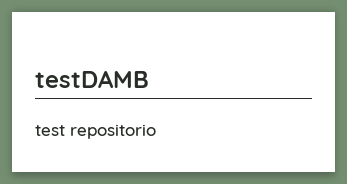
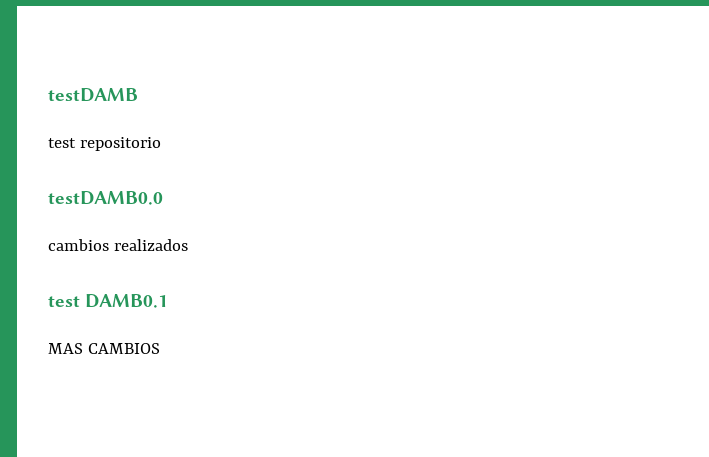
+ testDAMB0.0
+ cambios realizados
+ test DAMB0.1
+ MAS CAMBIOS

